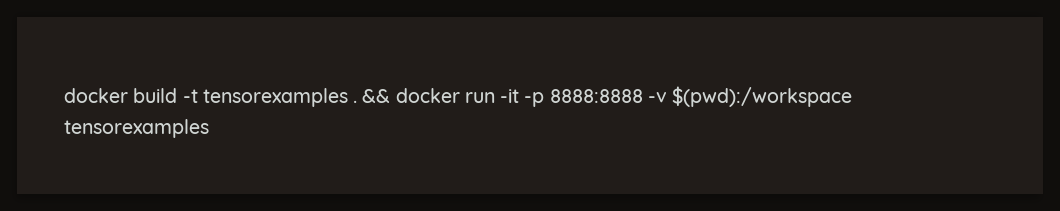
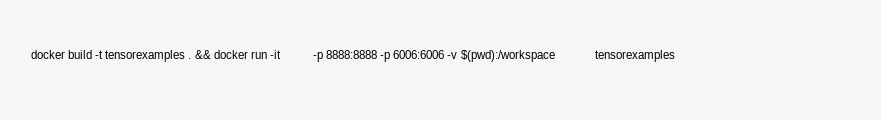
- && docker run -it -p 8888:8888 -v $(pwd):/workspace tensorexamples
+ && docker run -it -p 8888:8888 -p 6006:6006 -v $(pwd):/workspace tensorexamples

